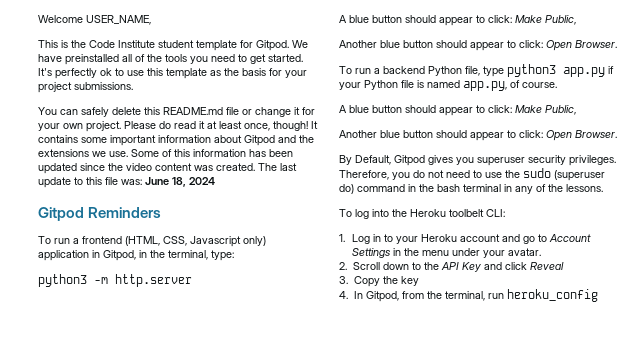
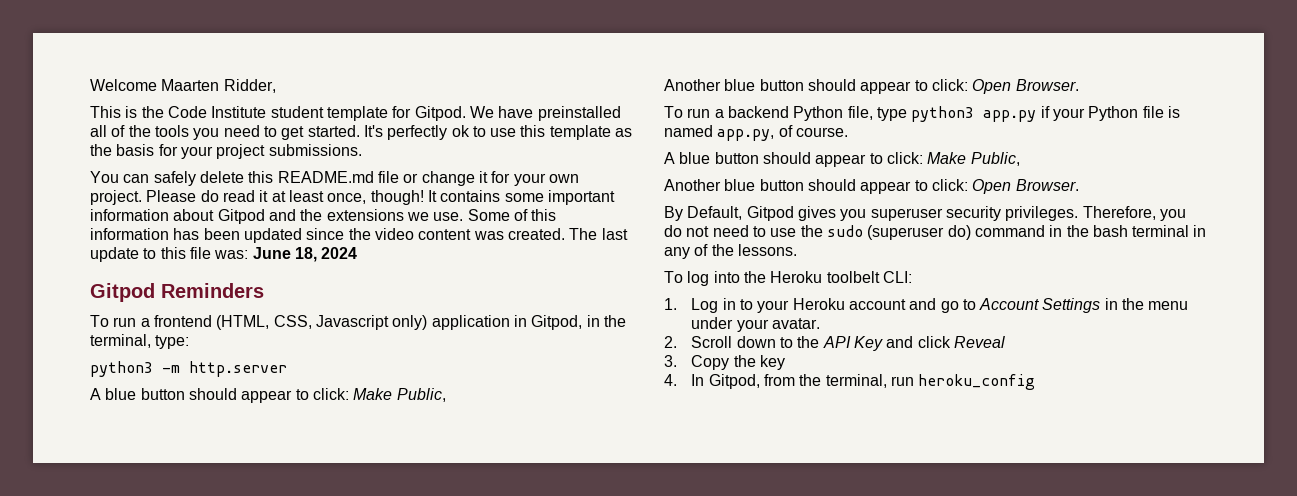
- Welcome USER_NAME,
+ Welcome Maarten Ridder,

